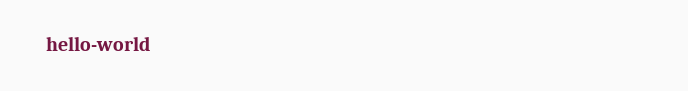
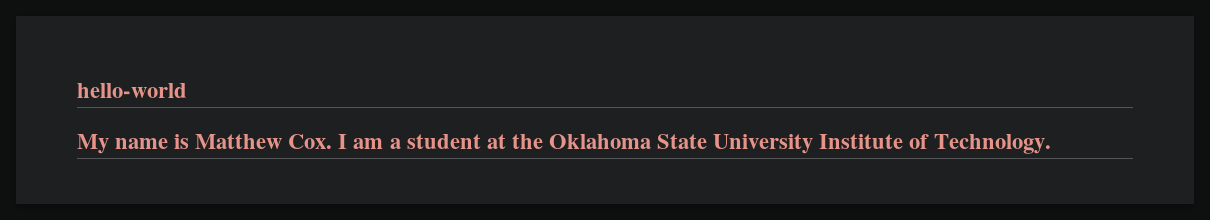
+ My name is Matthew Cox. I am a student at the Oklahoma State University Institute of Technology.

